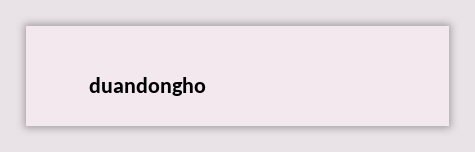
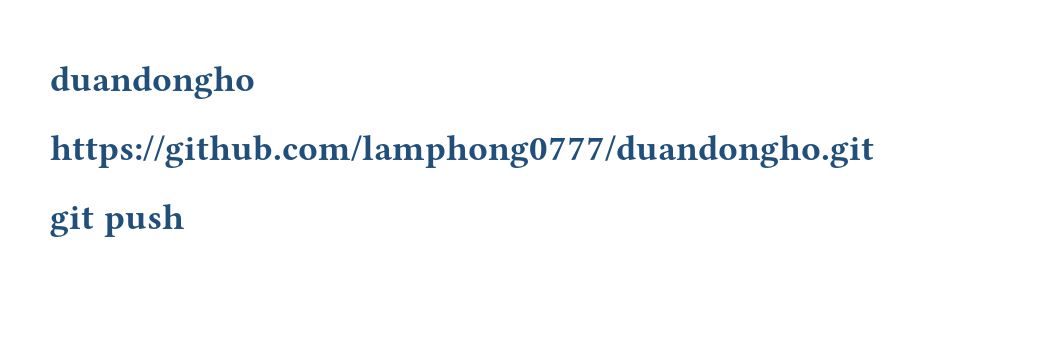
+ https://github.com/lamphong0777/duandongho.git
+ git push

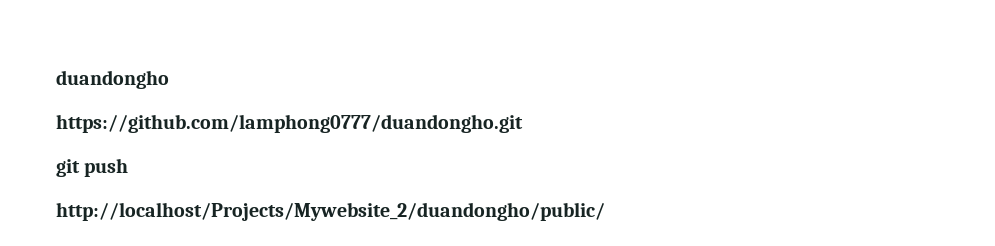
+ http://localhost/Projects/Mywebsite_2/duandongho/public/

